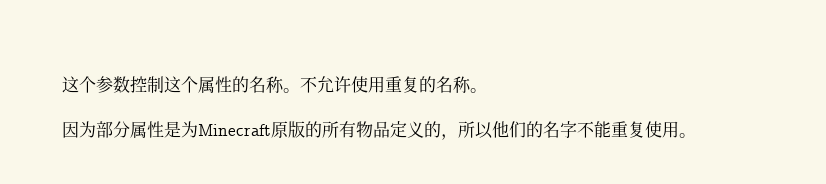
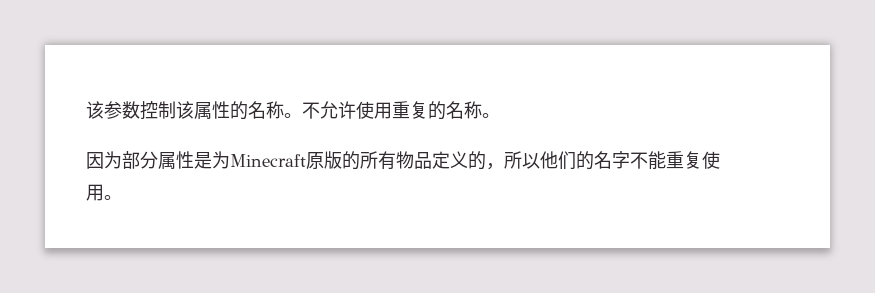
- 这个参数控制这个属性的名称。
+ 该参数控制该属性的名称。

